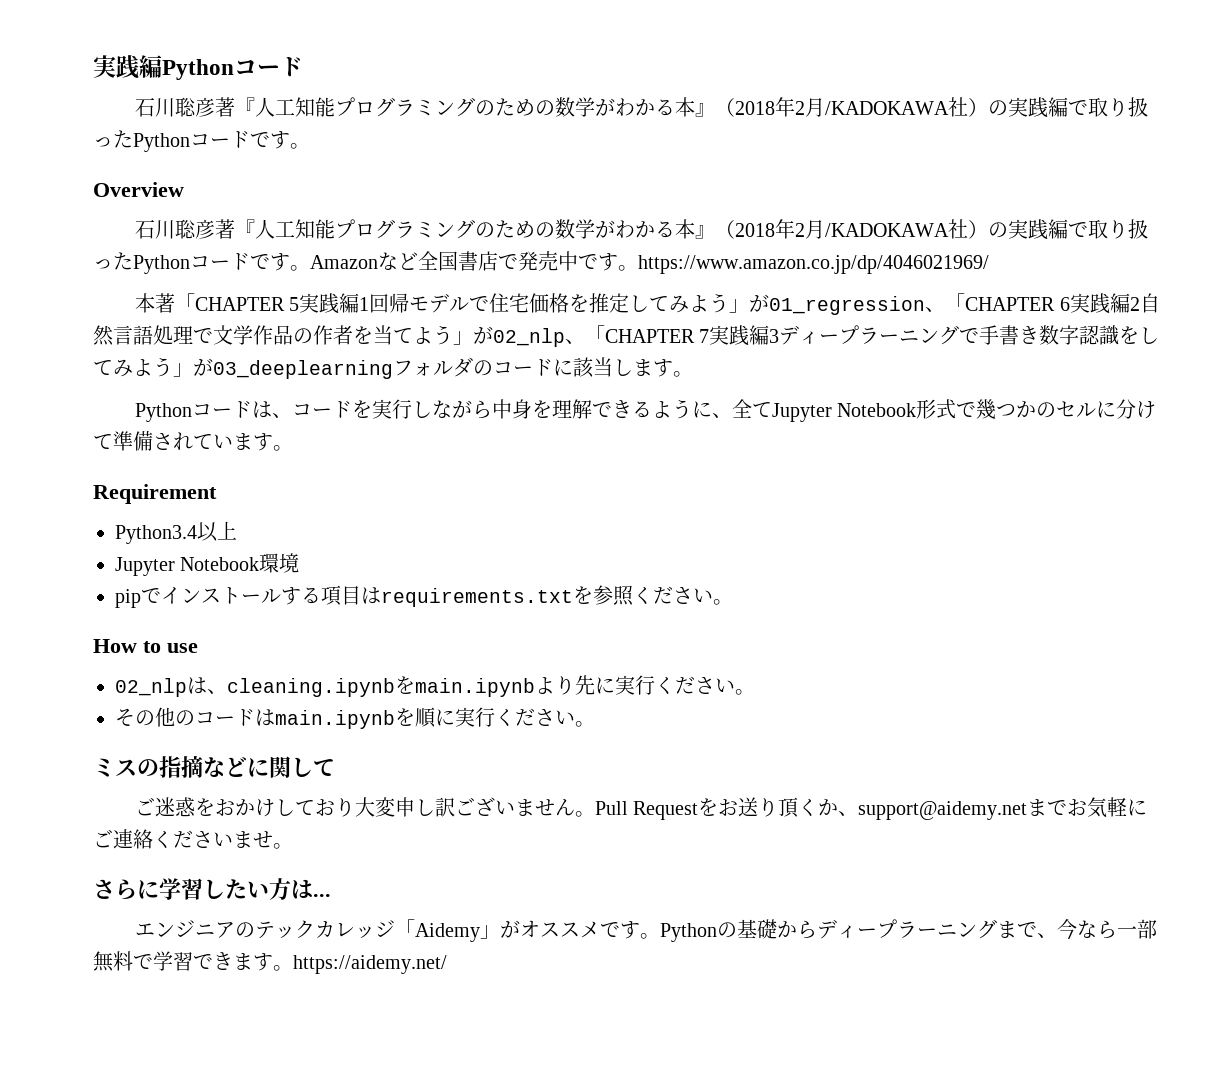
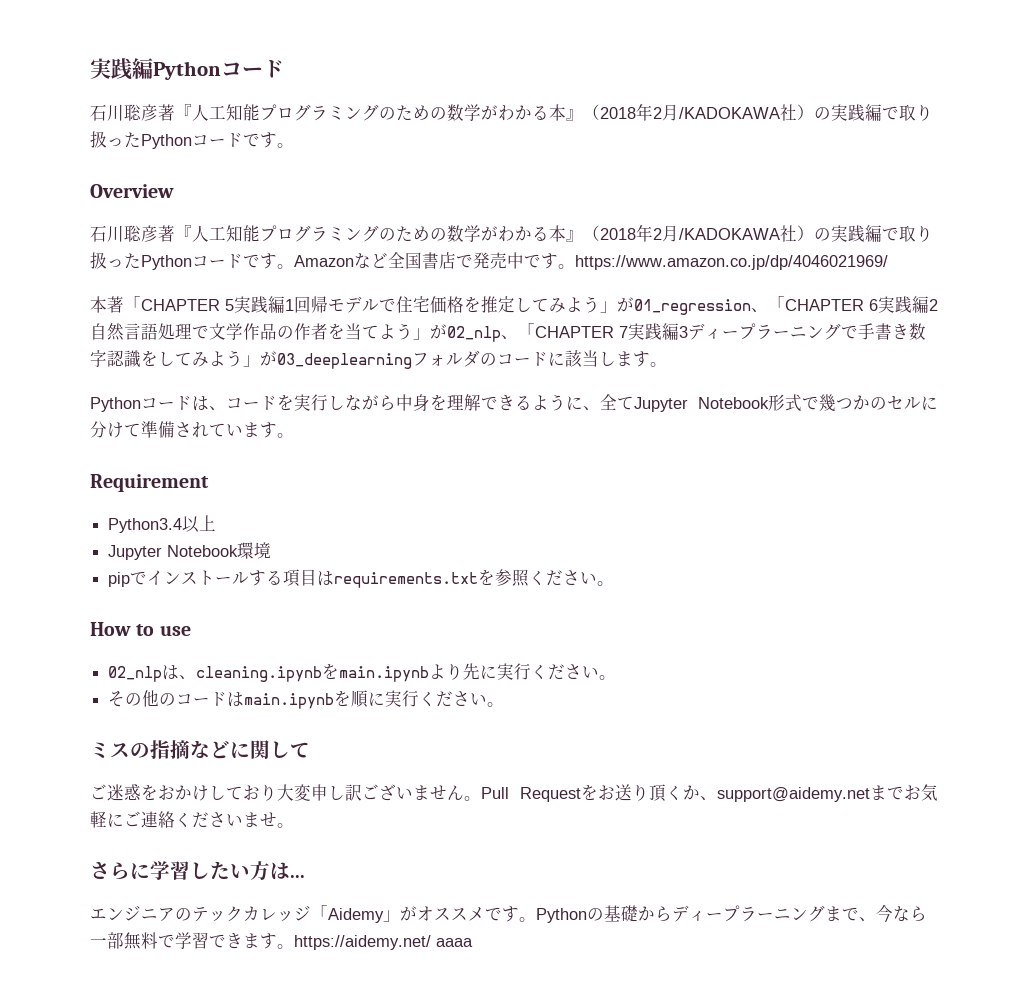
- Pythonの基礎からディープラーニングまで、今なら一部無料で学習できます。https://aidemy.net/
+ Pythonの基礎からディープラーニングまで、今なら一部無料で学習できます。https://aidemy.net/ aaaa

